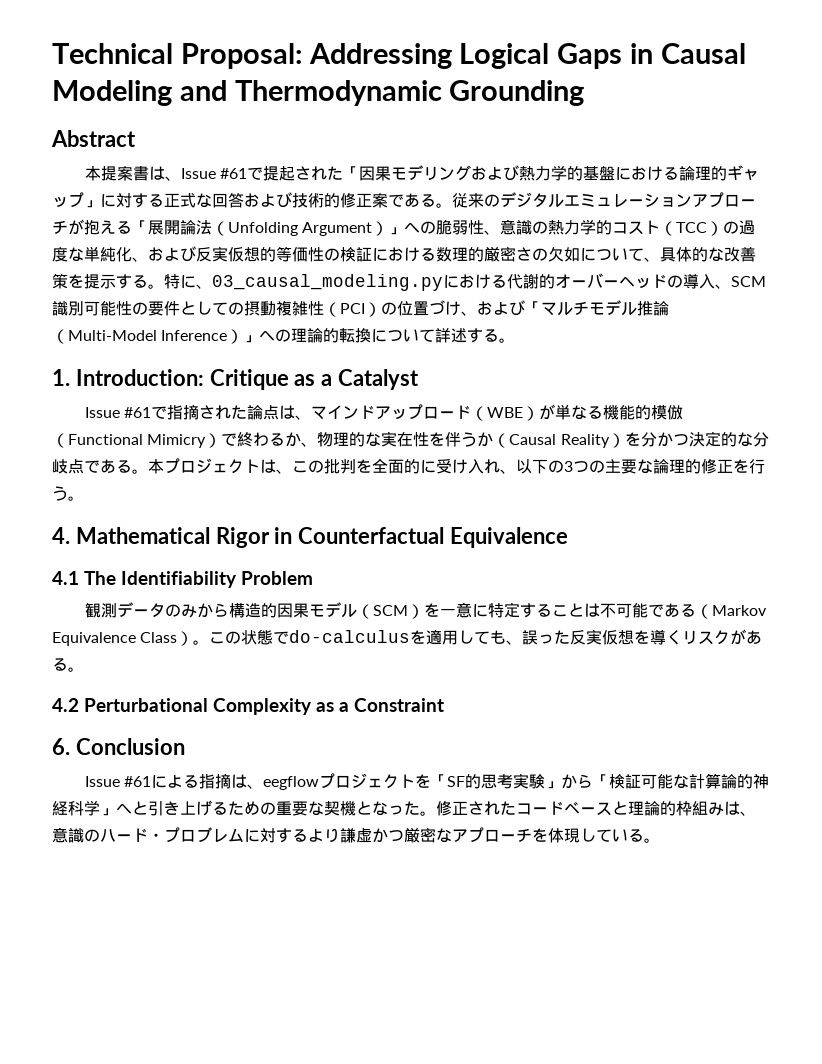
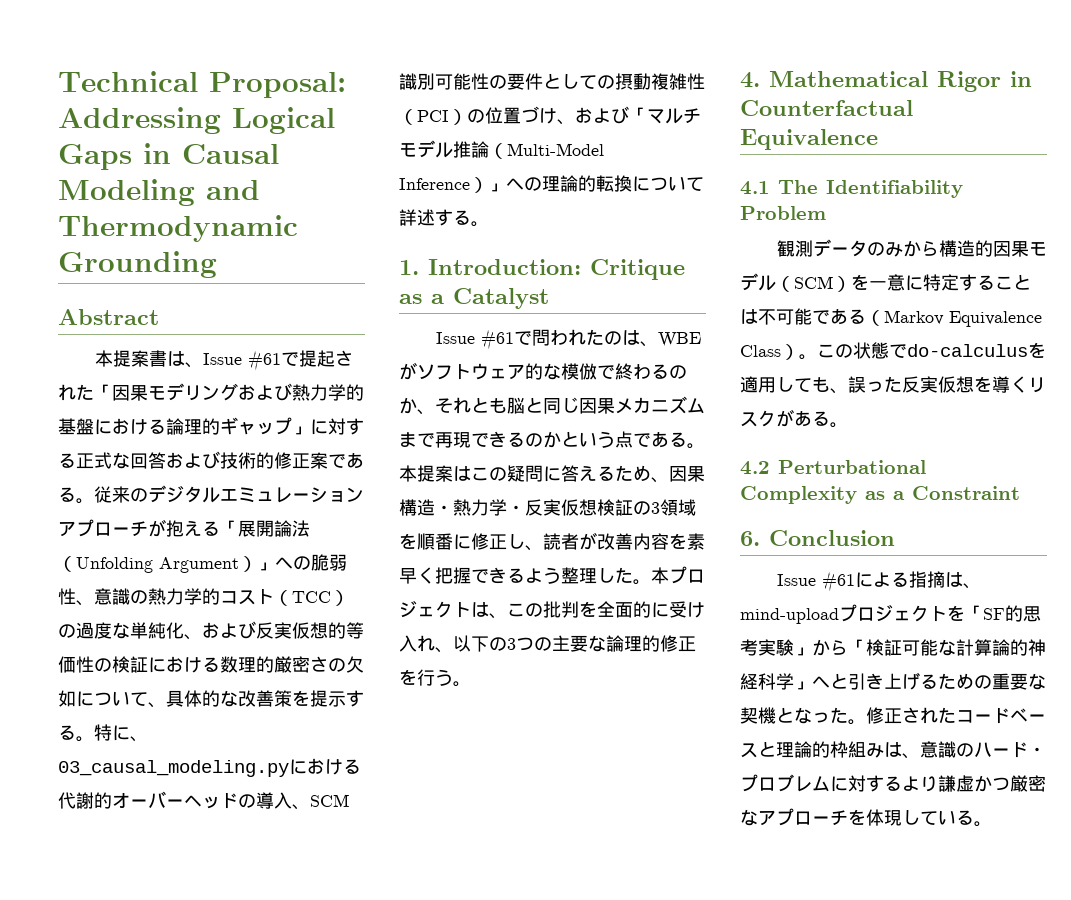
- Issue #61で指摘された論点は、マインドアップロード（WBE）が単なる機能的模倣（Functional Mimicry）で終わるか、物理的な実在性を伴うか（Causal Reality）を分かつ決定的な分岐点である。
+ Issue #61で問われたのは、WBEがソフトウェア的な模倣で終わるのか、それとも脳と同じ因果メカニズムまで再現できるのかという点である。本提案はこの疑問に答えるため、因果構造・熱力学・反実仮想検証の3領域を順番に修正し、読者が改善内容を素早く把握できるよう整理した。
- Issue #61による指摘は、eegflowプロジェクトを「SF的思考実験」から「検証可能な計算論的神経科学」へと引き上げるための重要な契機となった。
+ Issue #61による指摘は、mind-uploadプロジェクトを「SF的思考実験」から「検証可能な計算論的神経科学」へと引き上げるための重要な契機となった。

